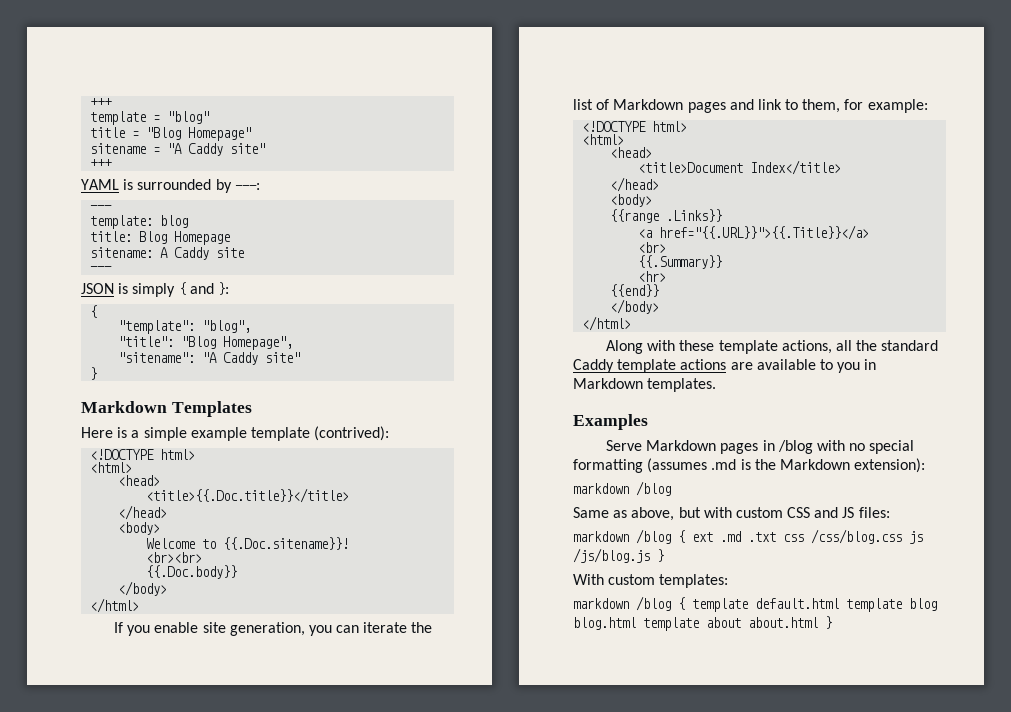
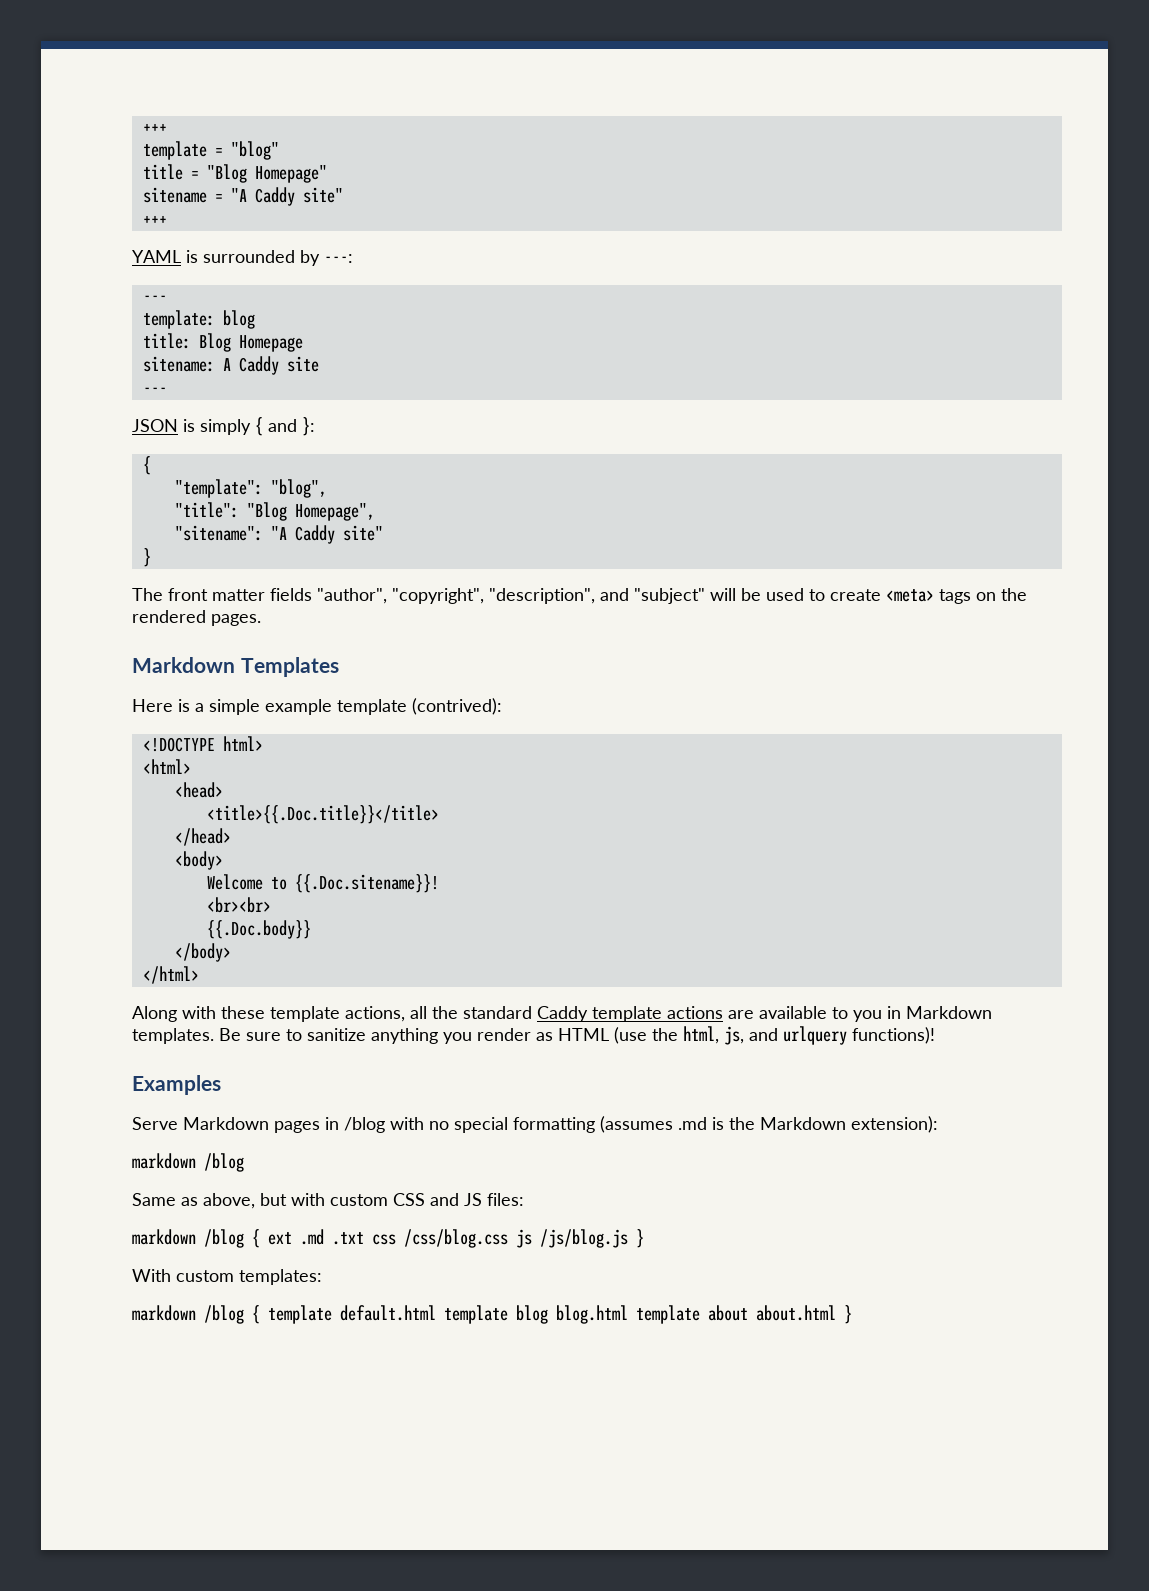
+ The front matter fields "author", "copyright", "description", and "subject" will be used to create <meta> tags on the rendered pages.
- If you enable site generation, you can iterate the list of Markdown pages and link to them, for example:
- <!DOCTYPE html>
- <html>
- <head>
- <title>Document Index</title>
- </head>
- <body>
- {{range .Links}}
- <a href="{{.URL}}">{{.Title}}</a>
- <br>
- {{.Summary}}
- <hr>
- {{end}}
- </body>
- </html>
+ Be sure to sanitize anything you render as HTML (use the html, js, and urlquery functions)!

